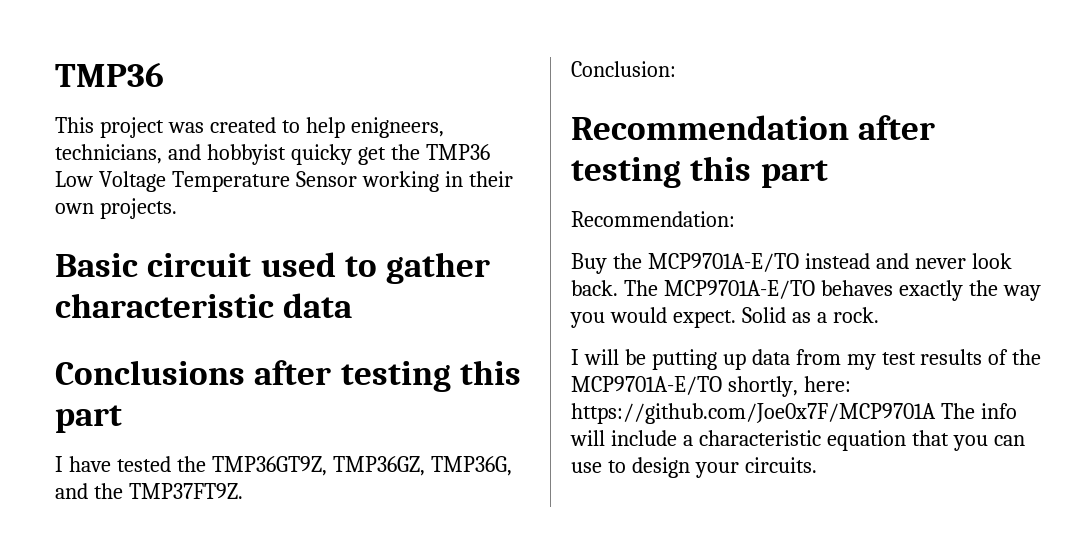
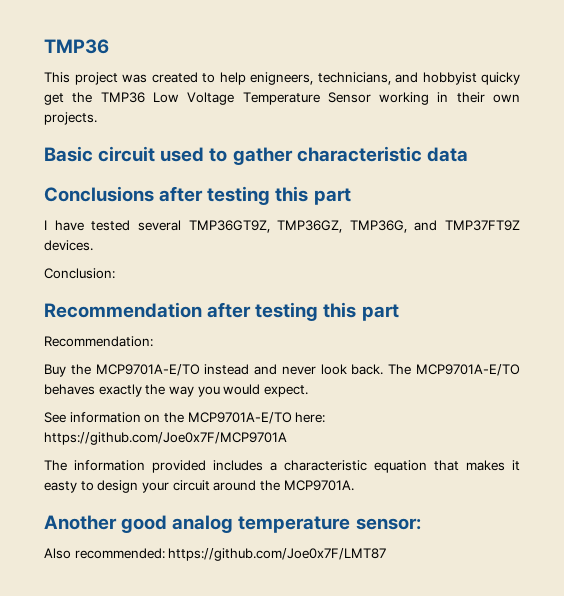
- I have tested the TMP36GT9Z, TMP36GZ, TMP36G, and the TMP37FT9Z.
+ I have tested several TMP36GT9Z, TMP36GZ, TMP36G, and TMP37FT9Z devices.
- The MCP9701A-E/TO behaves exactly the way you would expect. Solid as a rock.
- I will be putting up data from my test results of the MCP9701A-E/TO shortly, here: https://github.com/Joe0x7F/MCP9701A The info will include a characteristic equation that you can use to design your circuits.
+ The MCP9701A-E/TO behaves exactly the way you would expect.
+ See information on the MCP9701A-E/TO here: https://github.com/Joe0x7F/MCP9701A
+ The information provided includes a characteristic equation that makes it easty to design your circuit around the MCP9701A.
+ Another good analog temperature sensor:
+ Also recommended: https://github.com/Joe0x7F/LMT87

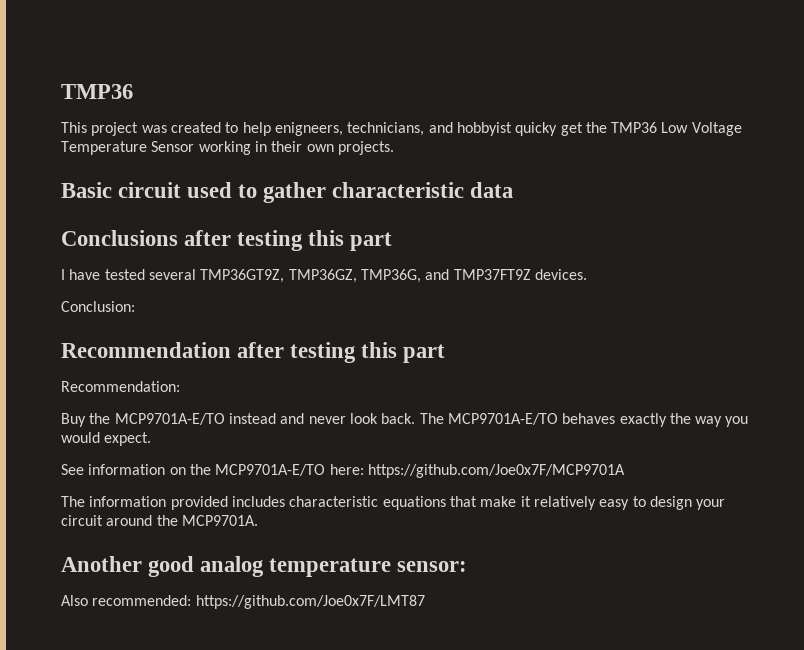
- The information provided includes a characteristic equation that makes it easty to design your circuit around the MCP9701A.
+ The information provided includes characteristic equations that make it relatively easy to design your circuit around the MCP9701A.

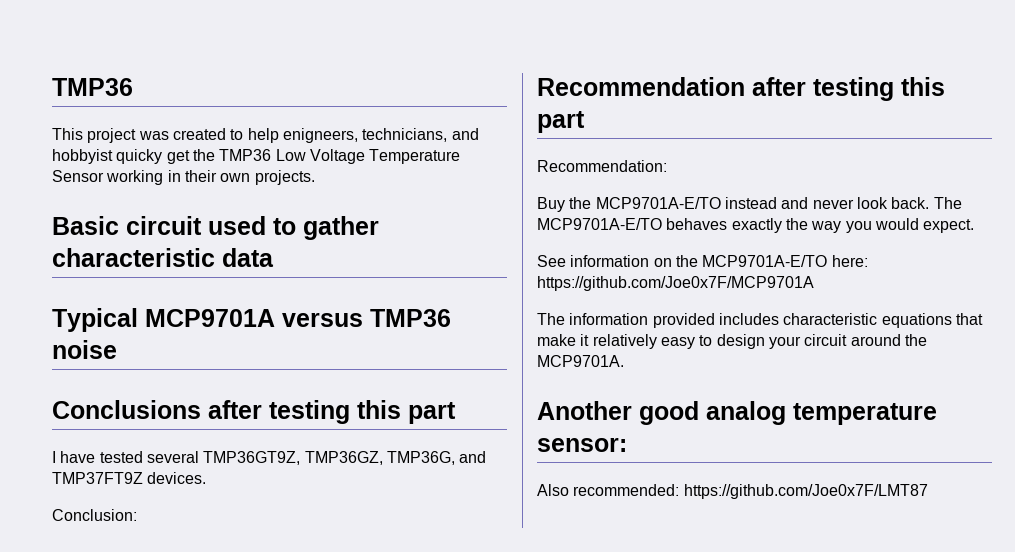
+ Typical MCP9701A versus TMP36 noise

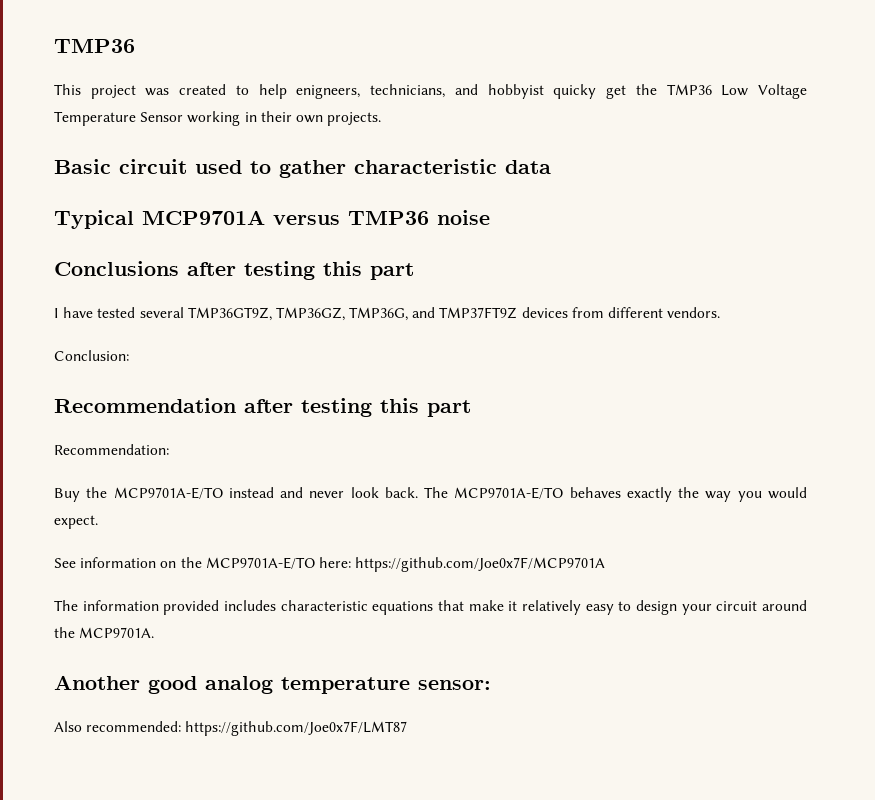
- I have tested several TMP36GT9Z, TMP36GZ, TMP36G, and TMP37FT9Z devices.
+ I have tested several TMP36GT9Z, TMP36GZ, TMP36G, and TMP37FT9Z devices from different vendors.

